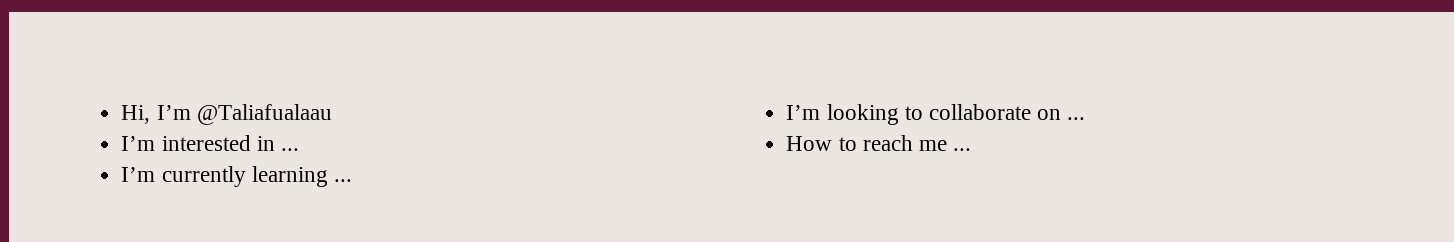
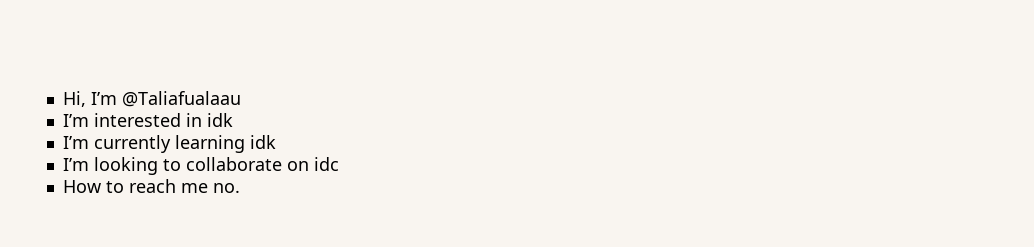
- I’m interested in ...
+ I’m interested in idk
- I’m currently learning ...
+ I’m currently learning idk
- I’m looking to collaborate on ...
+ I’m looking to collaborate on idc
- How to reach me ...
+ How to reach me no.

